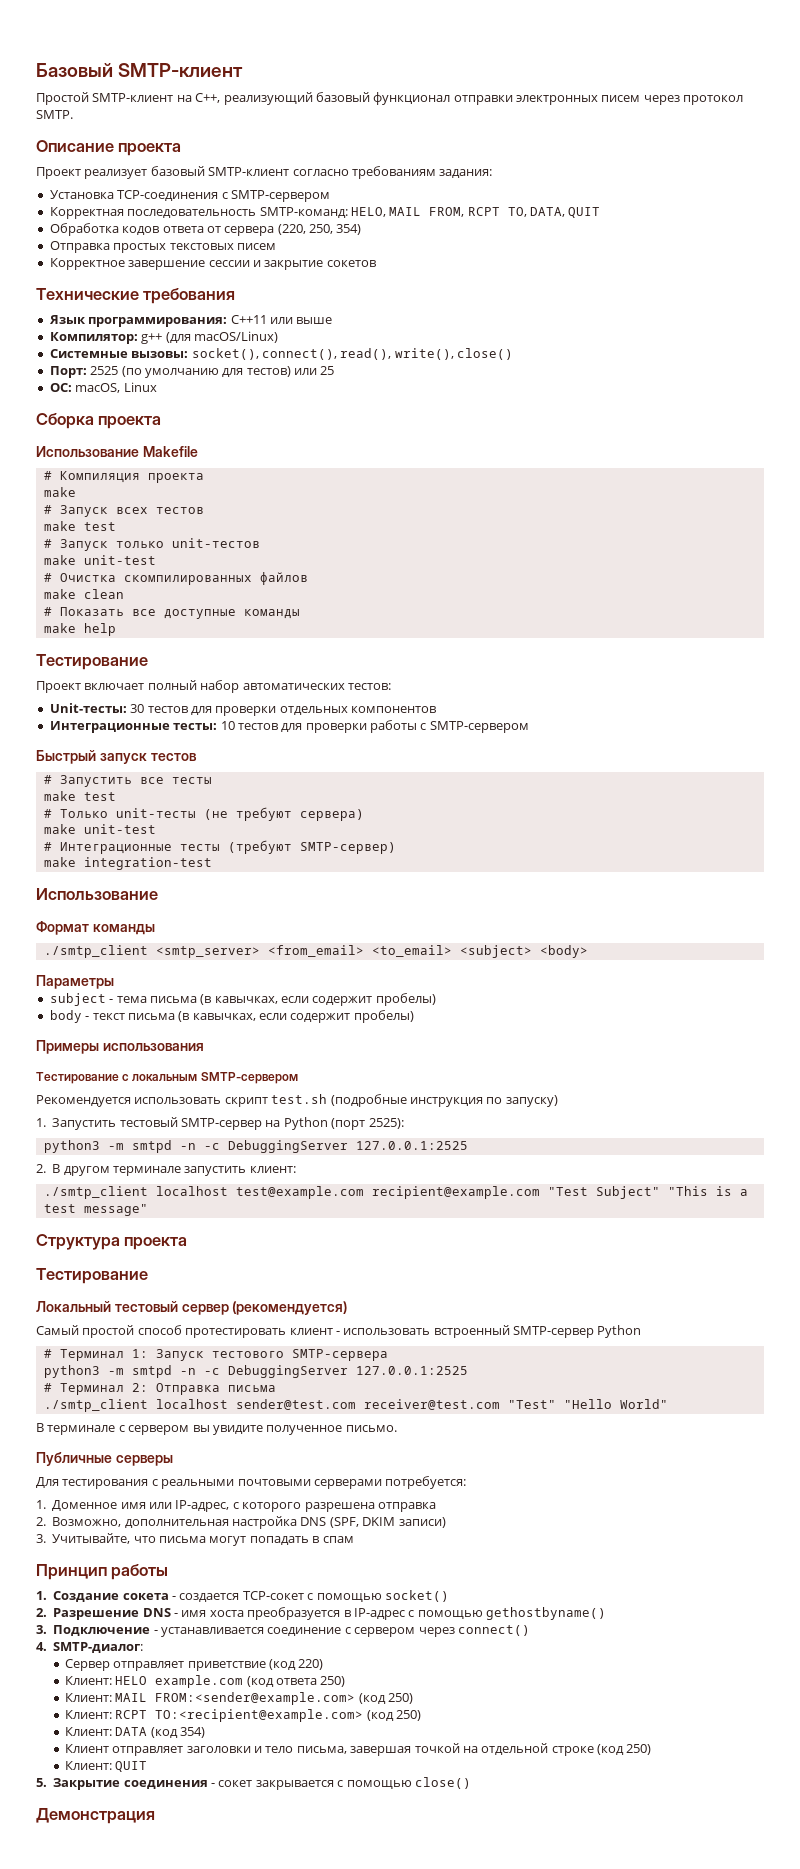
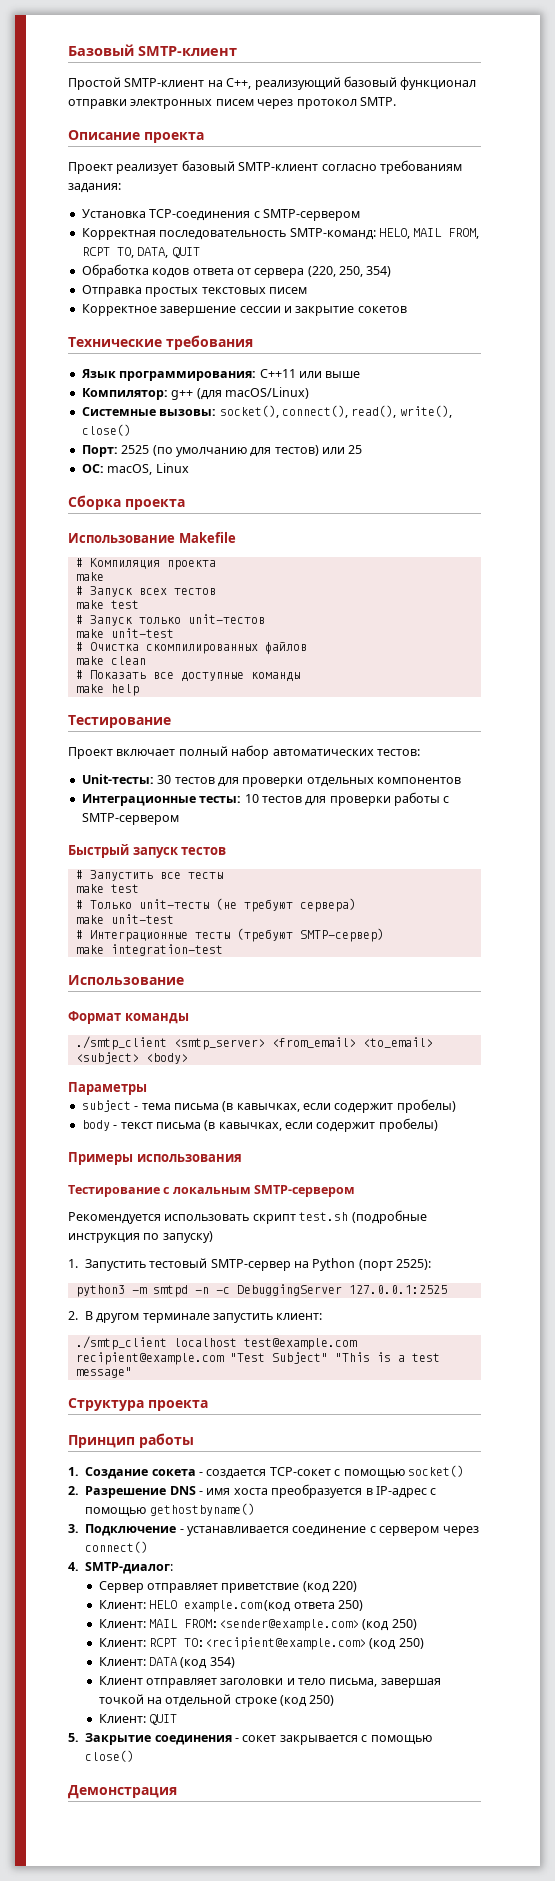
  Структура проекта
- Тестирование
- Локальный тестовый сервер (рекомендуется)
- Самый простой способ протестировать клиент - использовать встроенный SMTP-сервер Python
- # Терминал 1: Запуск тестового SMTP-сервера
- python3 -m smtpd -n -c DebuggingServer 127.0.0.1:2525
- # Терминал 2: Отправка письма
- ./smtp_client localhost sender@test.com receiver@test.com "Test" "Hello World"
- В терминале с сервером вы увидите полученное письмо.
- Публичные серверы
- Для тестирования с реальными почтовыми серверами потребуется:
- 1. Доменное имя или IP-адрес, с которого разрешена отправка
- 2. Возможно, дополнительная настройка DNS (SPF, DKIM записи)
- 3. Учитывайте, что письма могут попадать в спам

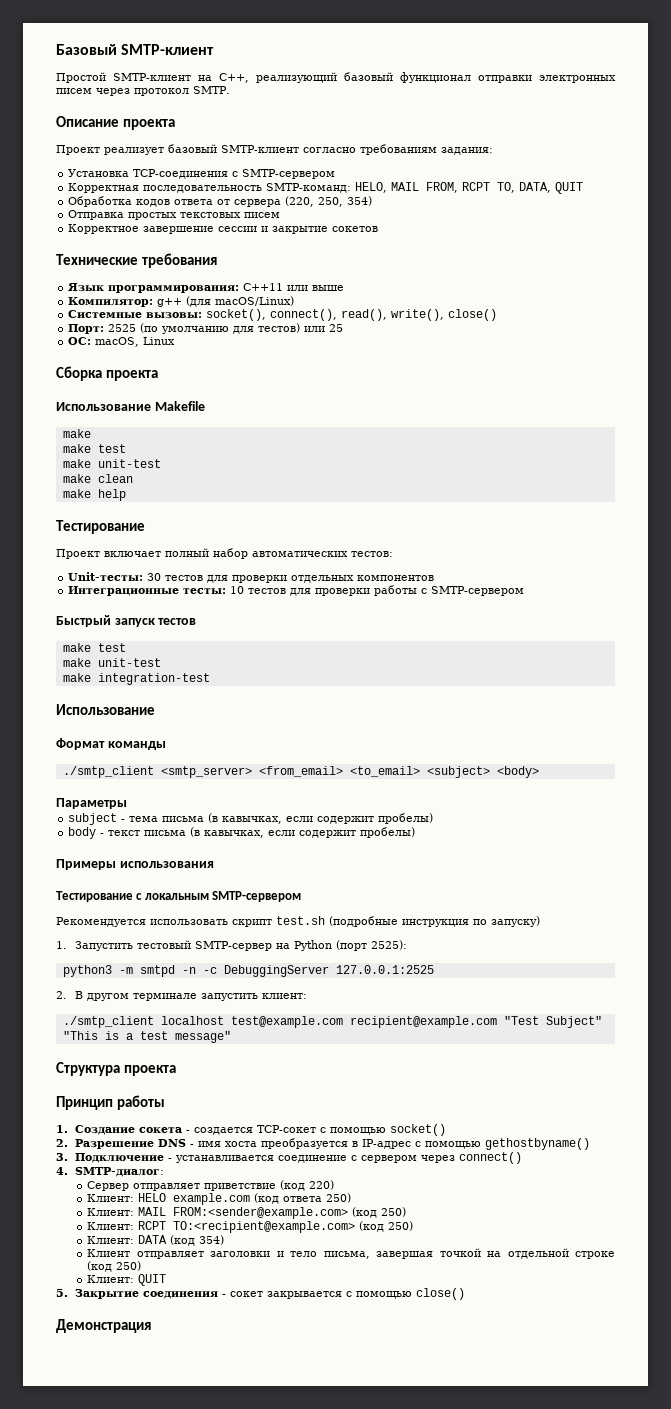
  Использование Makefile
- # Компиляция проекта
  make
- # Запуск всех тестов
  make test
- # Запуск только unit-тестов
  make unit-test
- # Очистка скомпилированных файлов
  make clean
- # Показать все доступные команды
  Быстрый запуск тестов
- # Запустить все тесты
  make test
- # Только unit-тесты (не требуют сервера)
  make unit-test
- # Интеграционные тесты (требуют SMTP-сервер)

